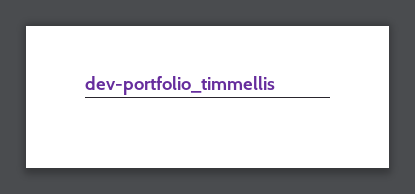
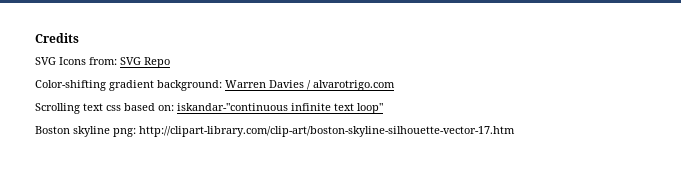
- dev-portfolio_timmellis
+ Credits
+ SVG Icons from: SVG Repo
+ Color-shifting gradient background: Warren Davies / alvarotrigo.com
+ Scrolling text css based on: iskandar-"continuous infinite text loop"
+ Boston skyline png: http://clipart-library.com/clip-art/boston-skyline-silhouette-vector-17.htm

